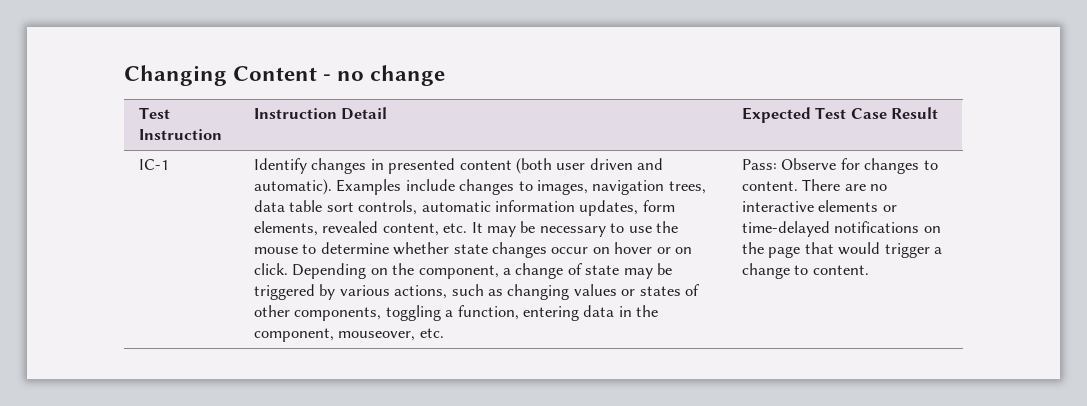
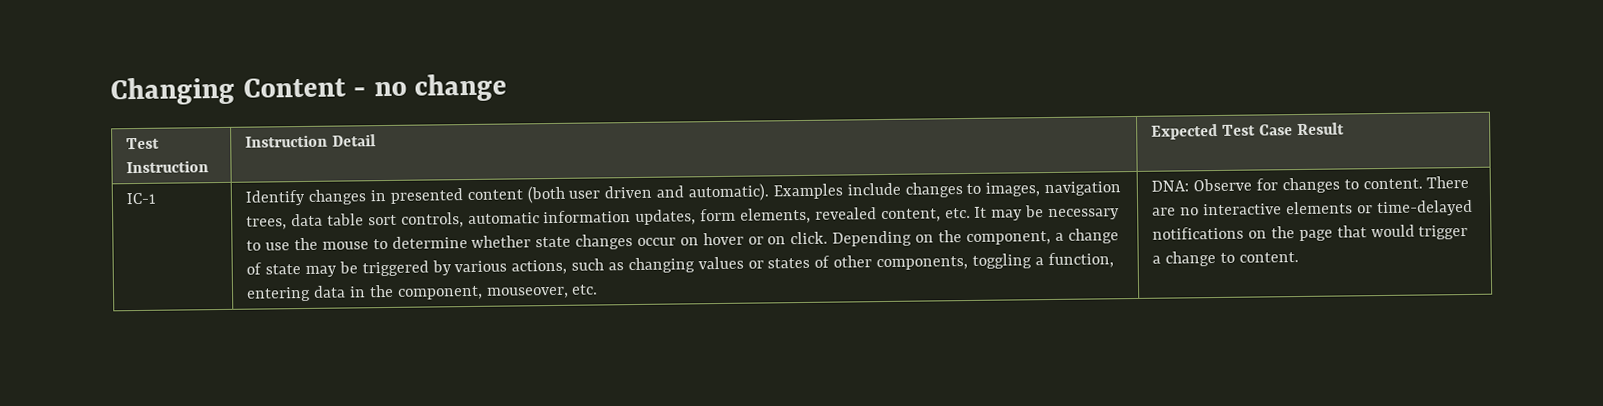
- Pass: Observe for changes to content.
+ DNA: Observe for changes to content.

